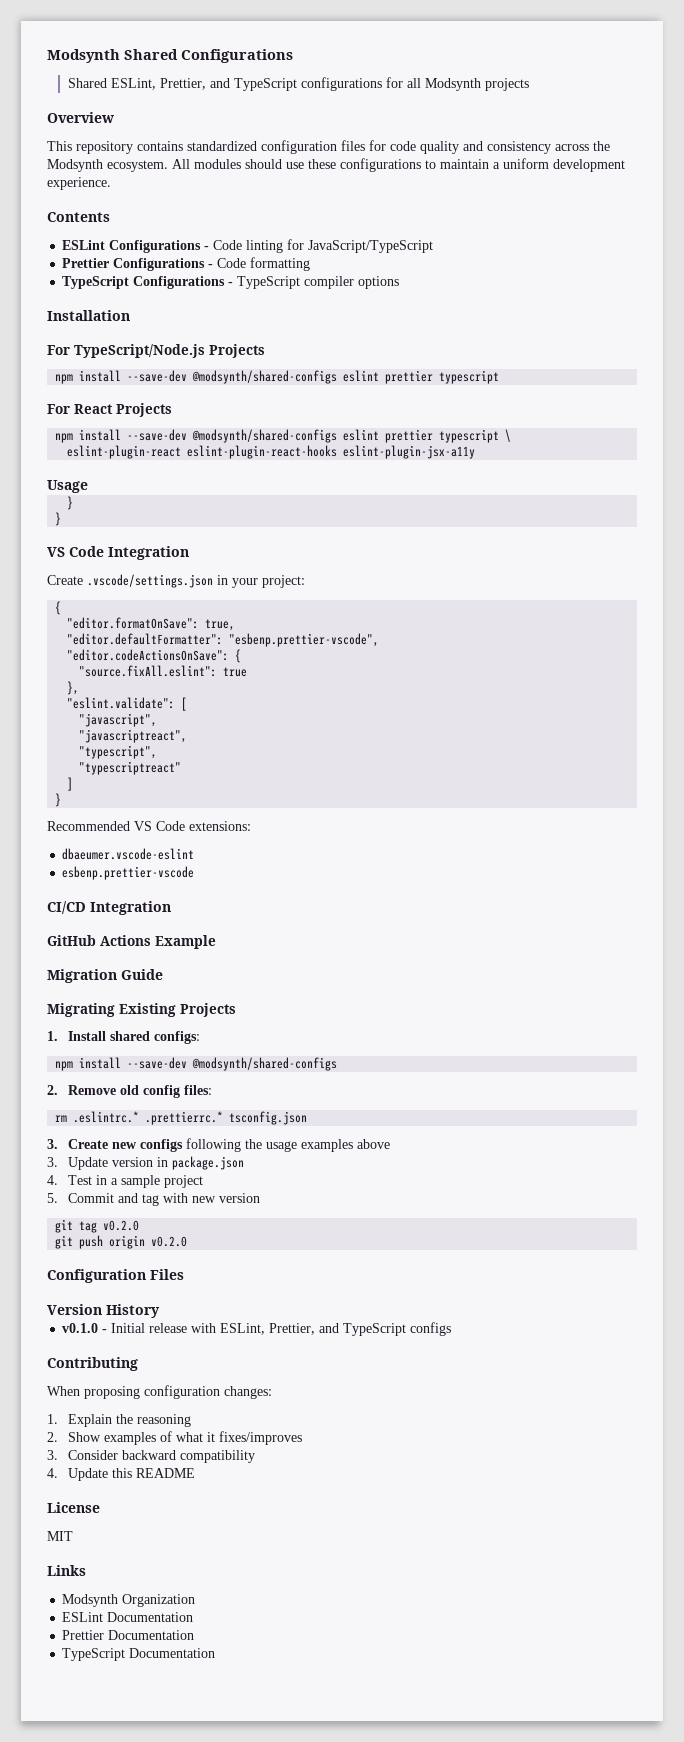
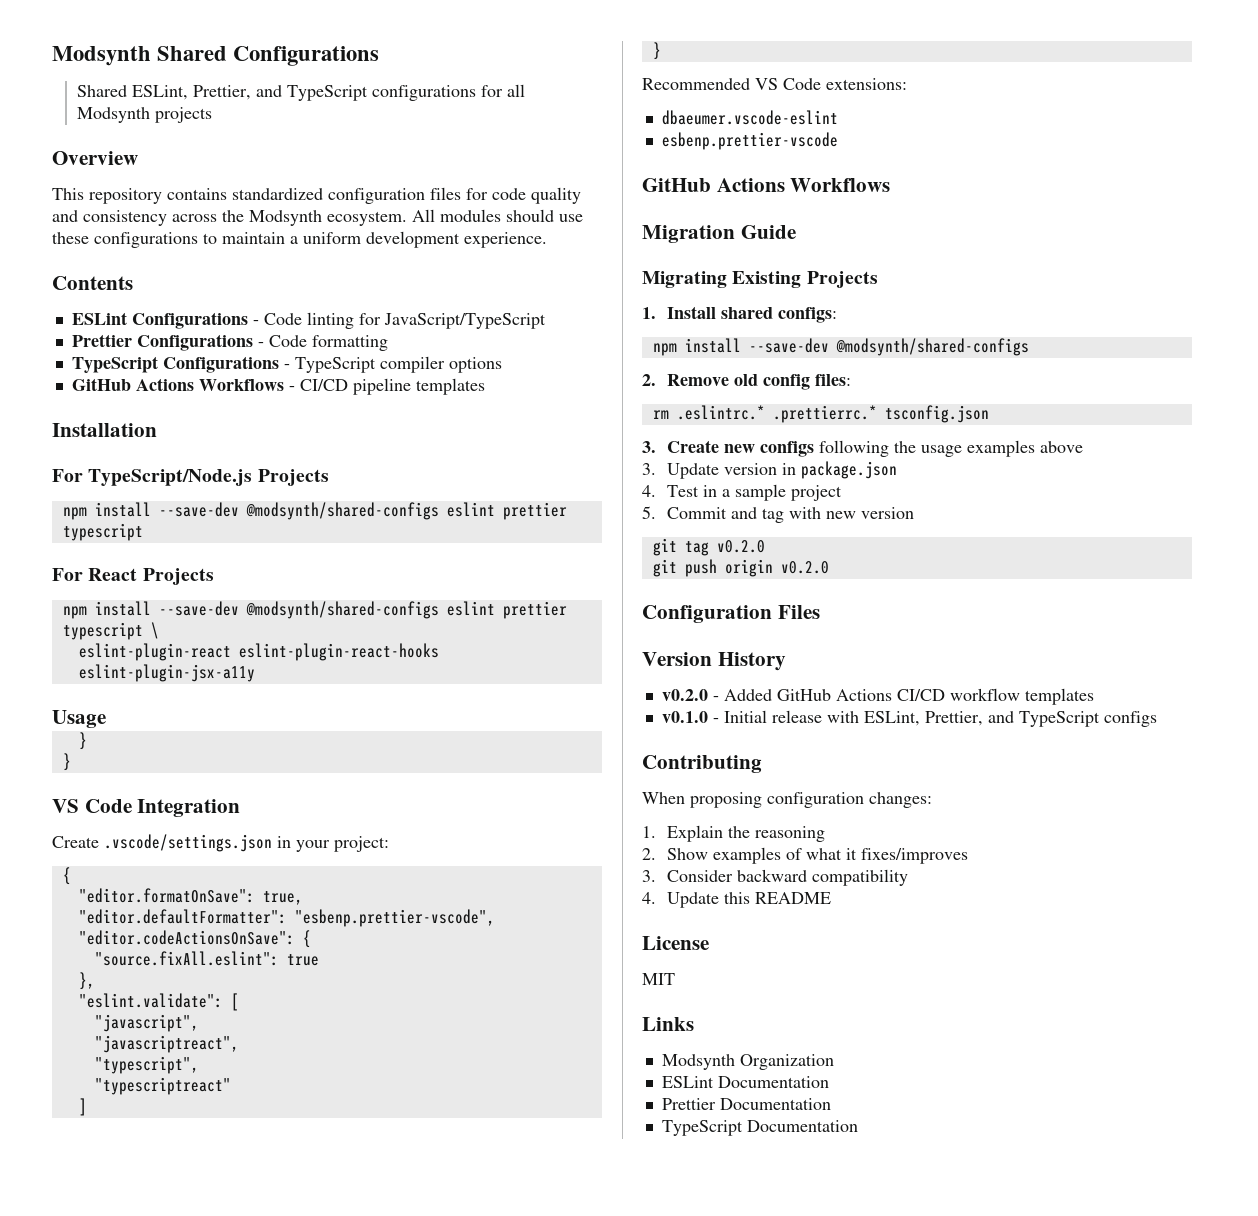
+ GitHub Actions Workflows - CI/CD pipeline templates
  esbenp.prettier-vscode
- CI/CD Integration
- GitHub Actions Example
+ GitHub Actions Workflows
+ v0.2.0 - Added GitHub Actions CI/CD workflow templates

